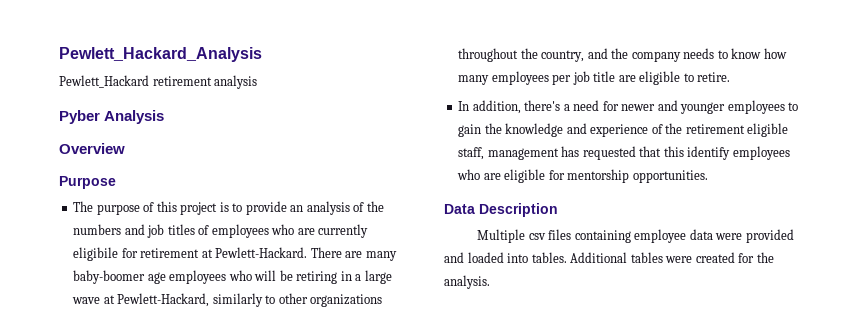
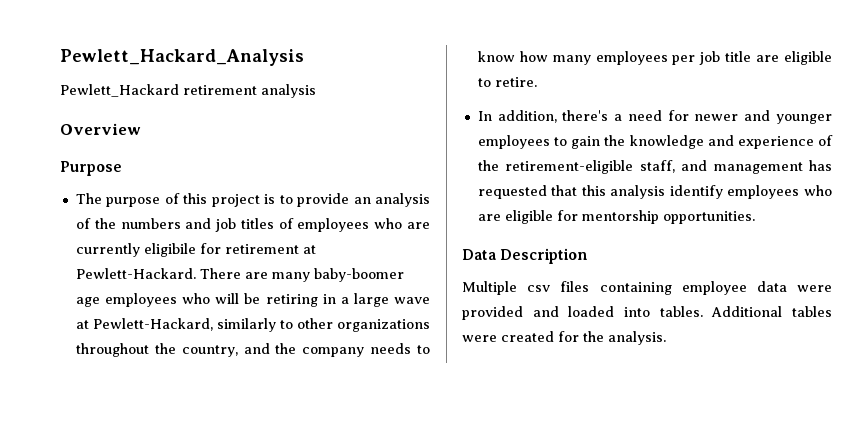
- Pyber Analysis
- In addition, there's a need for newer and younger employees to gain the knowledge and experience of the retirement eligible staff, management has requested that this identify employees who are eligible for mentorship opportunities.
+ In addition, there's a need for newer and younger employees to gain the knowledge and experience of the retirement-eligible staff, and management has requested that this analysis identify employees who are eligible for mentorship opportunities.

